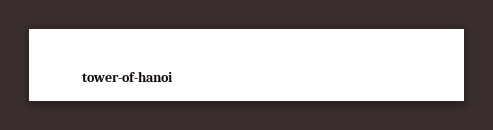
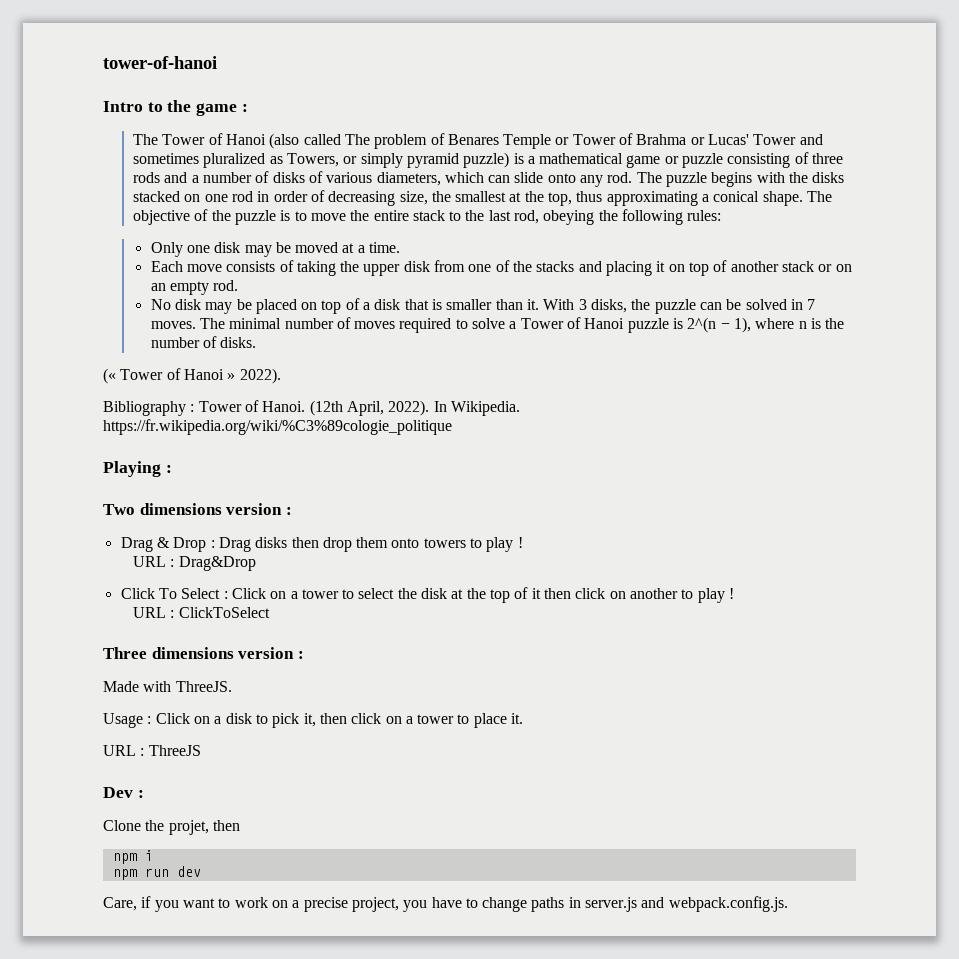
+ Intro to the game :
+ The Tower of Hanoi (also called The problem of Benares Temple or Tower of Brahma or Lucas' Tower and sometimes pluralized as Towers, or simply pyramid puzzle) is a mathematical game or puzzle consisting of three rods and a number of disks of various diameters, which can slide onto any rod. The puzzle begins with the disks stacked on one rod in order of decreasing size, the smallest at the top, thus approximating a conical shape. The objective of the puzzle is to move the entire stack to the last rod, obeying the following rules:
+ Only one disk may be moved at a time.
+ Each move consists of taking the upper disk from one of the stacks and placing it on top of another stack or on an empty rod.
+ No disk may be placed on top of a disk that is smaller than it. With 3 disks, the puzzle can be solved in 7 moves. The minimal number of moves required to solve a Tower of Hanoi puzzle is 2^(n − 1), where n is the number of disks.
+ (« Tower of Hanoi » 2022).
+ Bibliography : Tower of Hanoi. (12th April, 2022). In Wikipedia. https://fr.wikipedia.org/wiki/%C3%89cologie_politique
+ Playing :
+ Two dimensions version :
+ Drag & Drop : Drag disks then drop them onto towers to play !
+ URL : Drag&Drop
+ Click To Select : Click on a tower to select the disk at the top of it then click on another to play !
+ URL : ClickToSelect
+ Three dimensions version :
+ Made with ThreeJS.
+ Usage : Click on a disk to pick it, then click on a tower to place it.
+ URL : ThreeJS
+ Dev :
+ Clone the projet, then
+ npm i
+ npm run dev
+ Care, if you want to work on a precise project, you have to change paths in server.js and webpack.config.js.

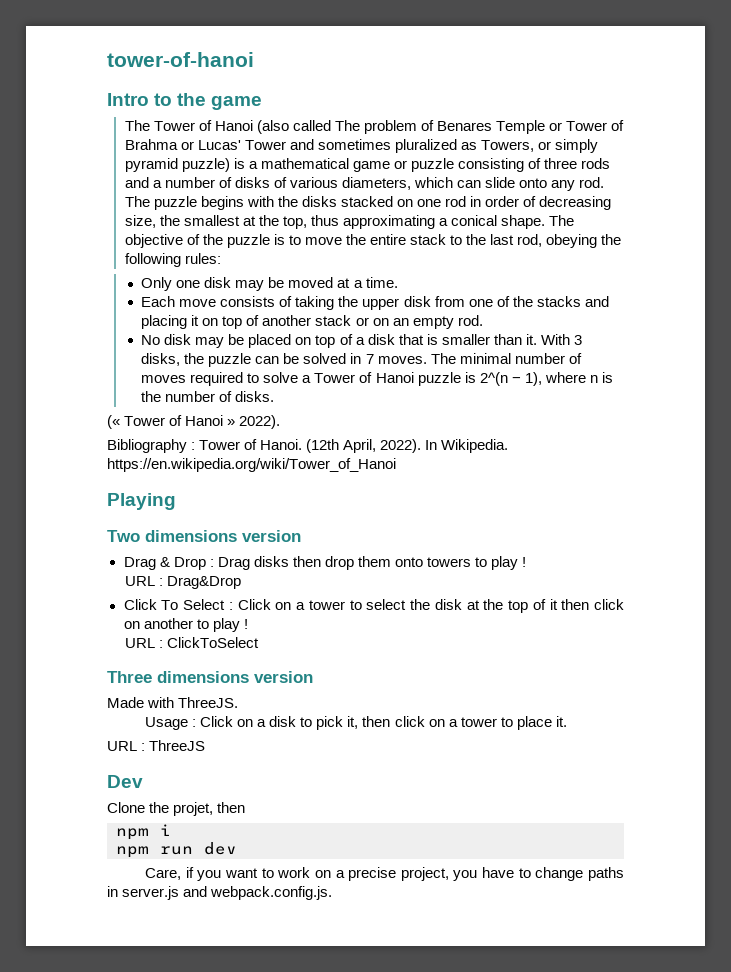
- Intro to the game :
+ Intro to the game
- In Wikipedia. https://fr.wikipedia.org/wiki/%C3%89cologie_politique
+ In Wikipedia. https://en.wikipedia.org/wiki/Tower_of_Hanoi
- Playing :
+ Playing
- Two dimensions version :
+ Two dimensions version
- Three dimensions version :
+ Three dimensions version
- Dev :
+ Dev

